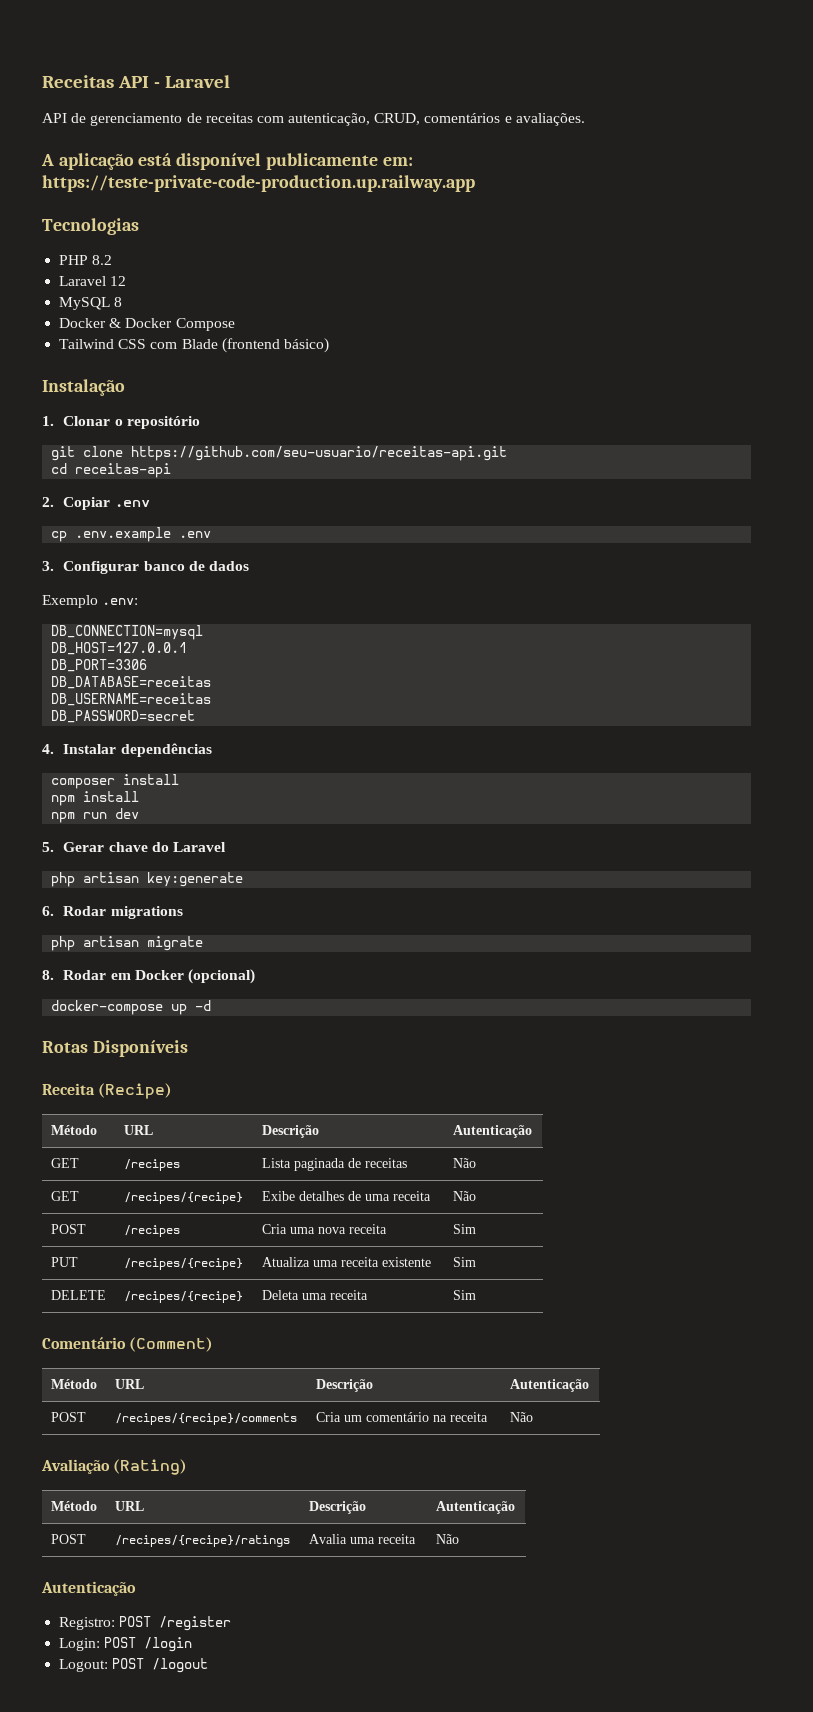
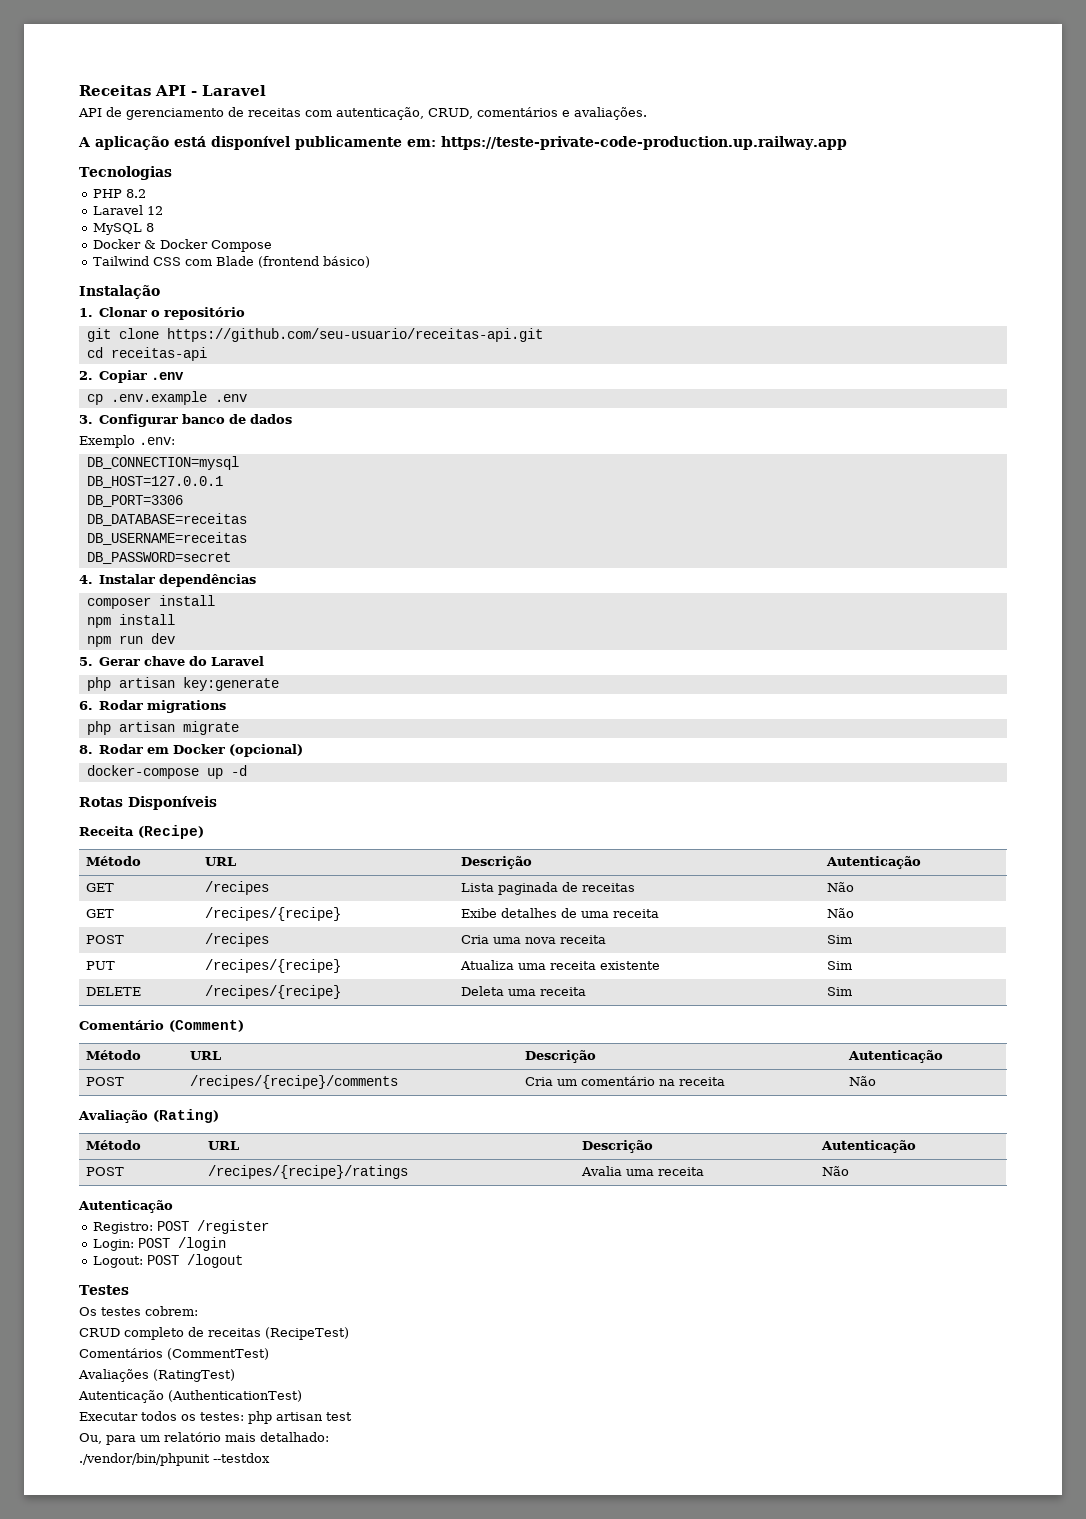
+ Testes
+ Os testes cobrem:
+ CRUD completo de receitas (RecipeTest)
+ Comentários (CommentTest)
+ Avaliações (RatingTest)
+ Autenticação (AuthenticationTest)
+ Executar todos os testes: php artisan test
+ Ou, para um relatório mais detalhado:
+ ./vendor/bin/phpunit --testdox

